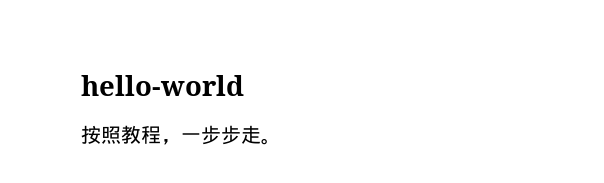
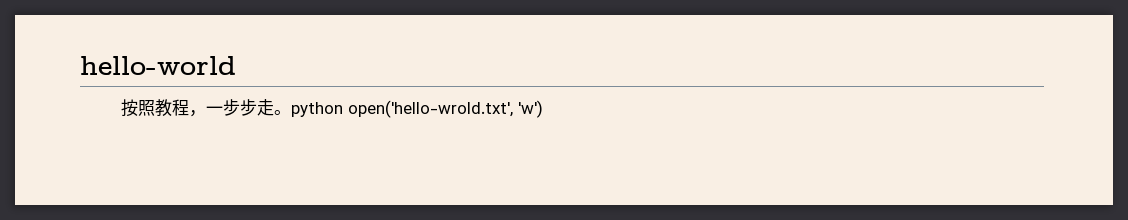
- 按照教程，一步步走。
+ 按照教程，一步步走。python open('hello-wrold.txt', 'w')

